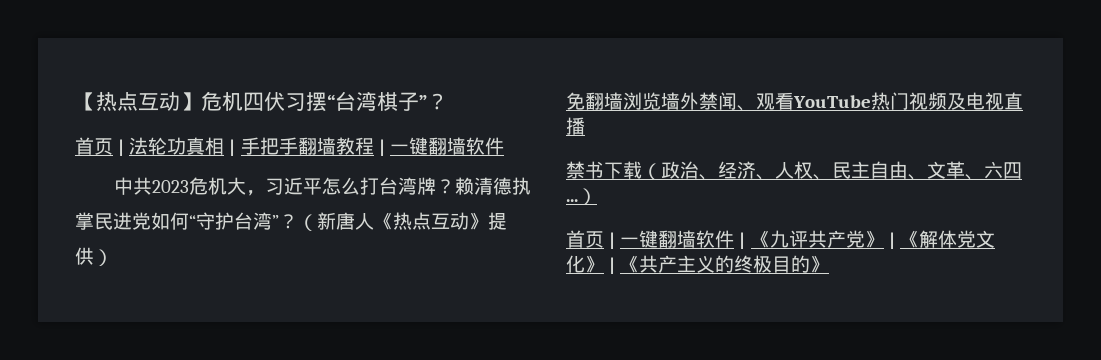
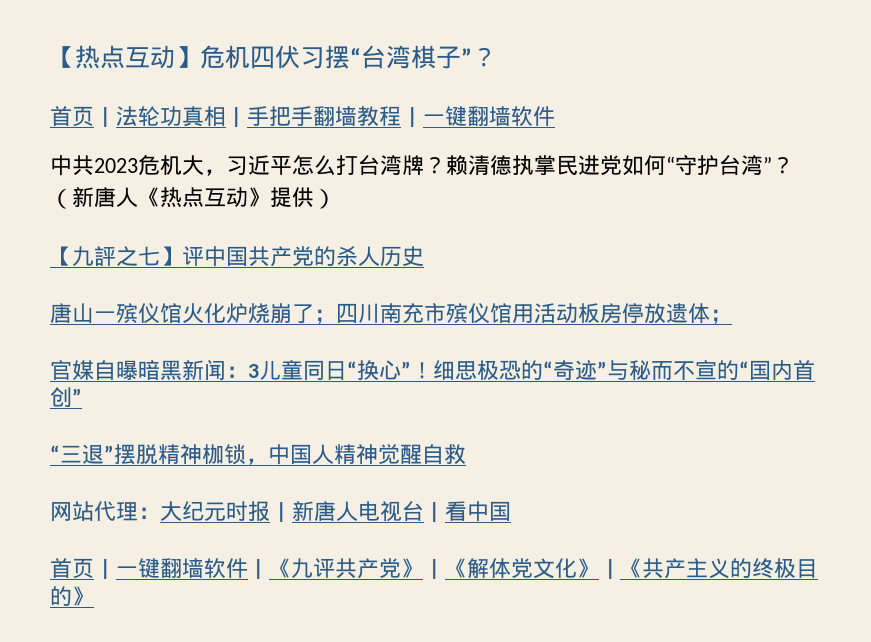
- 免翻墙浏览墙外禁闻、观看YouTube热门视频及电视直播
- 禁书下载（政治、经济、人权、民主自由、文革、六四...）
+ 【九評之七】评中国共产党的杀人历史
+ 唐山一殡仪馆火化炉烧崩了；四川南充市殡仪馆用活动板房停放遗体；
+ 官媒自曝暗黑新闻：3儿童同日“换心”！细思极恐的“奇迹”与秘而不宣的“国内首创”
+ “三退”摆脱精神枷锁，中国人精神觉醒自救
+ 网站代理：大纪元时报 | 新唐人电视台 | 看中国

